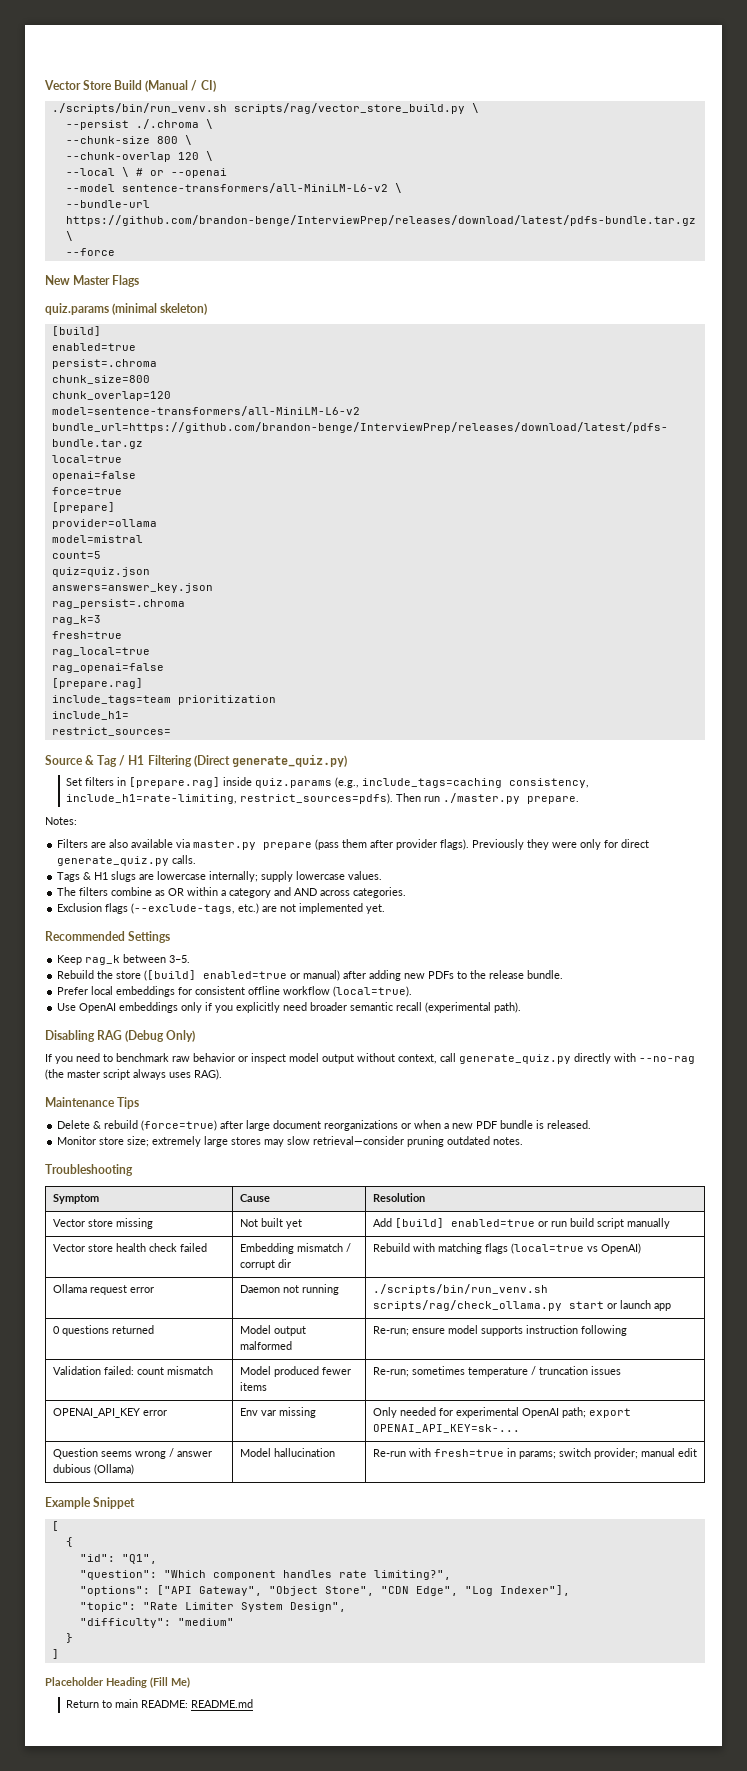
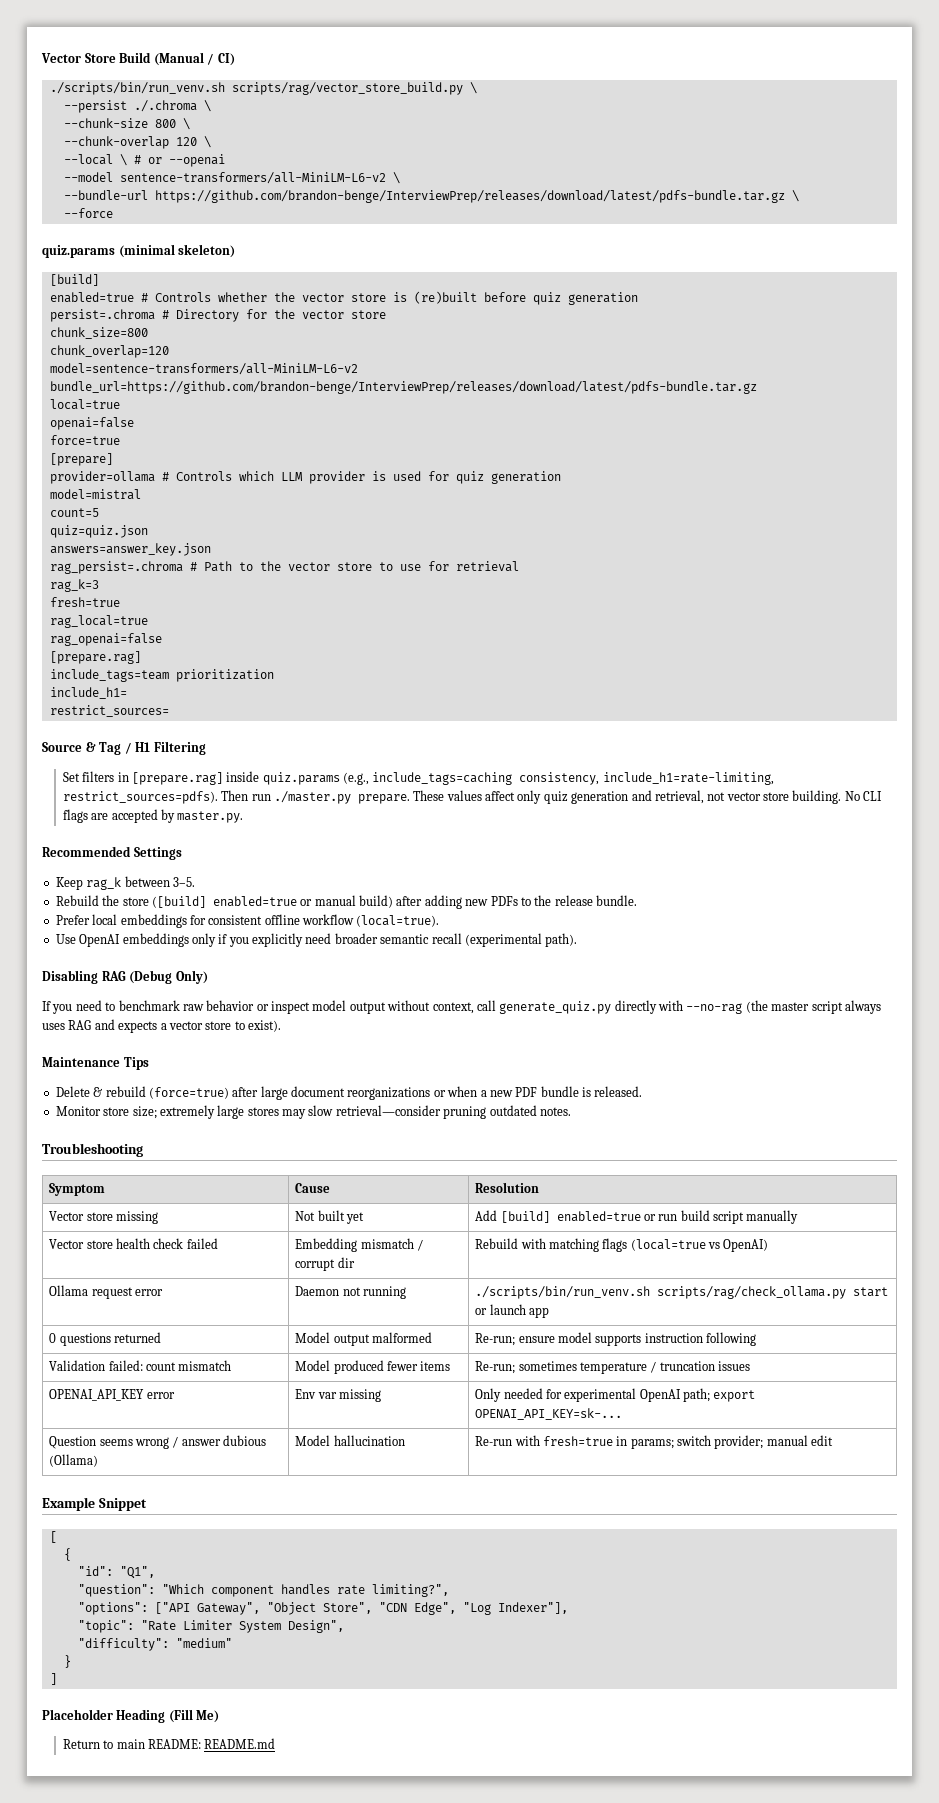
- New Master Flags
  quiz.params (minimal skeleton)
  [build]
- enabled=true
- persist=.chroma
+ enabled=true # Controls whether the vector store is (re)built before quiz generation
+ persist=.chroma # Directory for the vector store
- provider=ollama
+ provider=ollama # Controls which LLM provider is used for quiz generation
- rag_persist=.chroma
+ rag_persist=.chroma # Path to the vector store to use for retrieval
- Source & Tag / H1 Filtering (Direct generate_quiz.py)
+ Source & Tag / H1 Filtering
- Then run ./master.py prepare.
- Notes:
- Filters are also available via master.py prepare (pass them after provider flags). Previously they were only for direct generate_quiz.py calls.
- Tags & H1 slugs are lowercase internally; supply lowercase values.
- The filters combine as OR within a category and AND across categories.
- Exclusion flags (--exclude-tags, etc.) are not implemented yet.
+ Then run ./master.py prepare. These values affect only quiz generation and retrieval, not vector store building. No CLI flags are accepted by master.py.
- Rebuild the store ([build] enabled=true or manual) after adding new PDFs to the release bundle.
+ Rebuild the store ([build] enabled=true or manual build) after adding new PDFs to the release bundle.
- If you need to benchmark raw behavior or inspect model output without context, call generate_quiz.py directly with --no-rag (the master script always uses RAG).
+ If you need to benchmark raw behavior or inspect model output without context, call generate_quiz.py directly with --no-rag (the master script always uses RAG and expects a vector store to exist).

